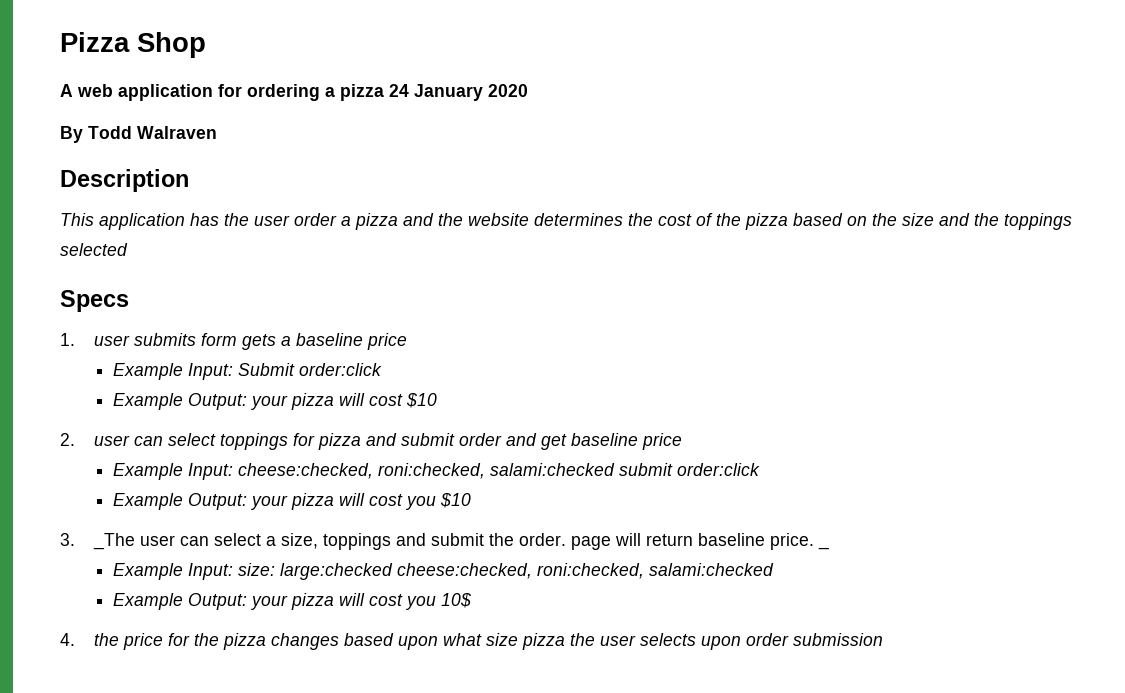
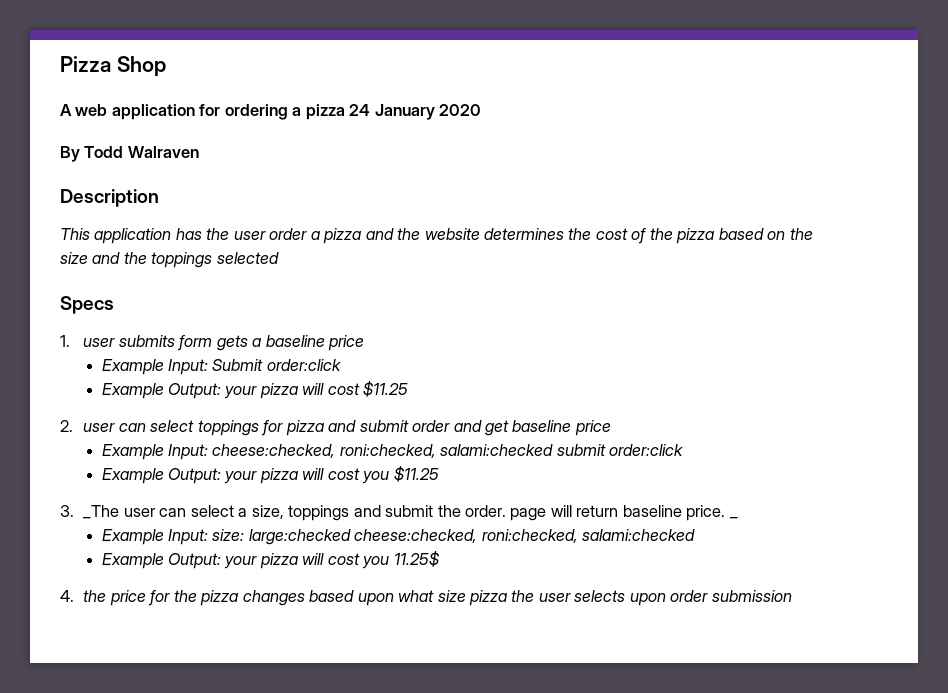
- Example Output: your pizza will cost $10
+ Example Output: your pizza will cost $11.25
- Example Output: your pizza will cost you $10
+ Example Output: your pizza will cost you $11.25
- Example Output: your pizza will cost you 10$
+ Example Output: your pizza will cost you 11.25$

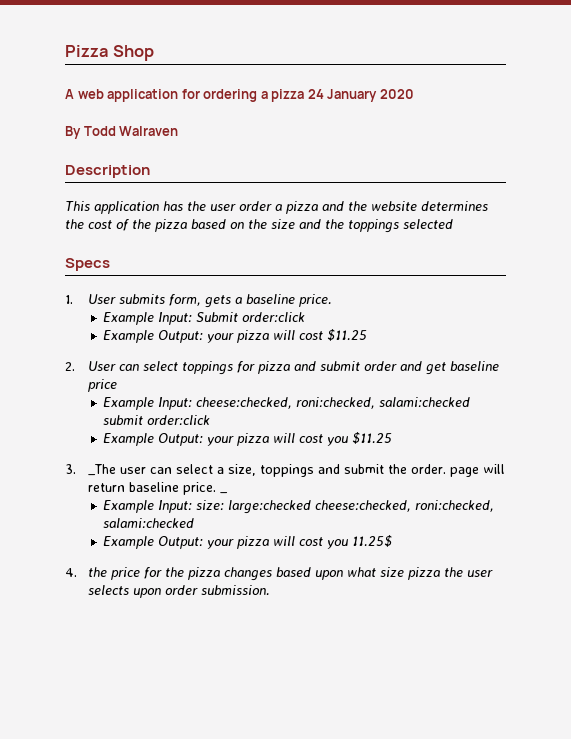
- 1. user submits form gets a baseline price
+ 1. User submits form, gets a baseline price.
- 2. user can select toppings for pizza and submit order and get baseline price
+ 2. User can select toppings for pizza and submit order and get baseline price
- 4. the price for the pizza changes based upon what size pizza the user selects upon order submission
+ 4. the price for the pizza changes based upon what size pizza the user selects upon order submission.

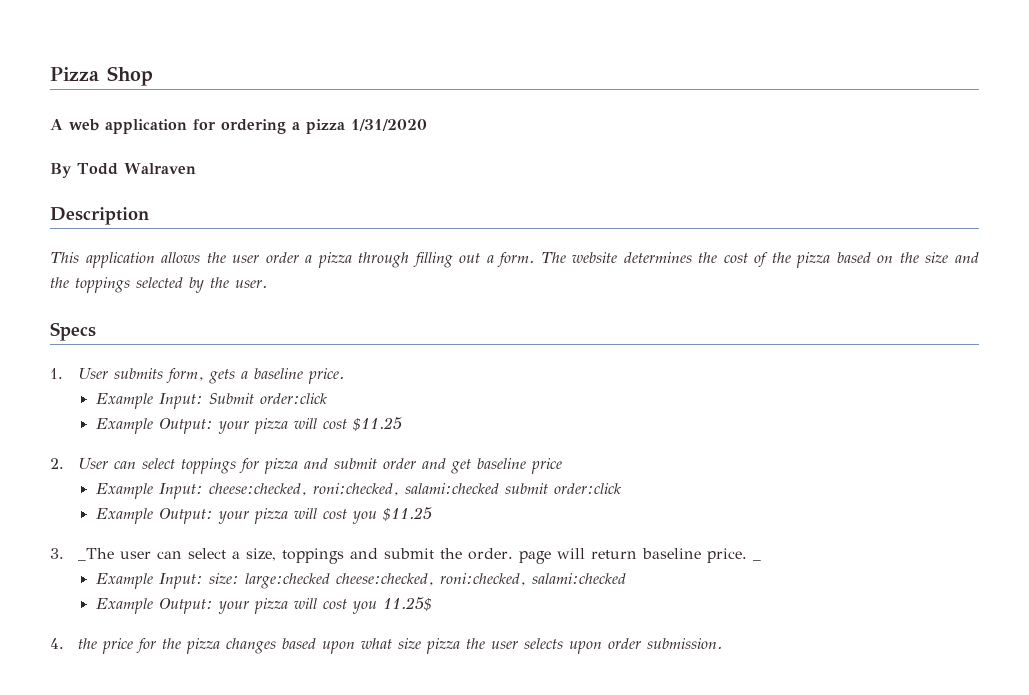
- A web application for ordering a pizza 24 January 2020
+ A web application for ordering a pizza 1/31/2020
- This application has the user order a pizza and the website determines the cost of the pizza based on the size and the toppings selected
+ This application allows the user order a pizza through filling out a form. The website determines the cost of the pizza based on the size and the toppings selected by the user.

